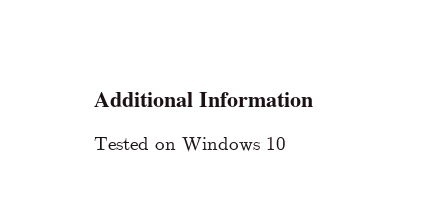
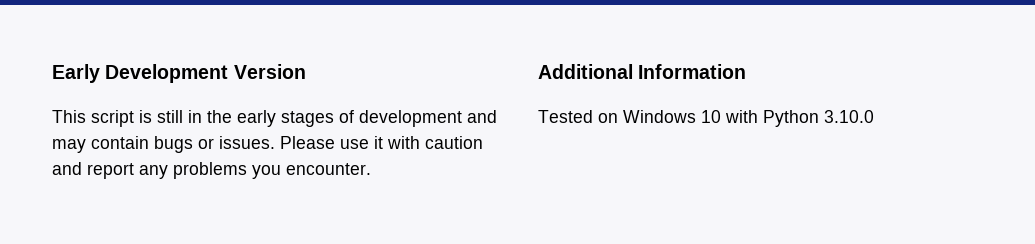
+ Early Development Version
+ This script is still in the early stages of development and may contain bugs or issues. Please use it with caution and report any problems you encounter.
- Tested on Windows 10
+ Tested on Windows 10 with Python 3.10.0

